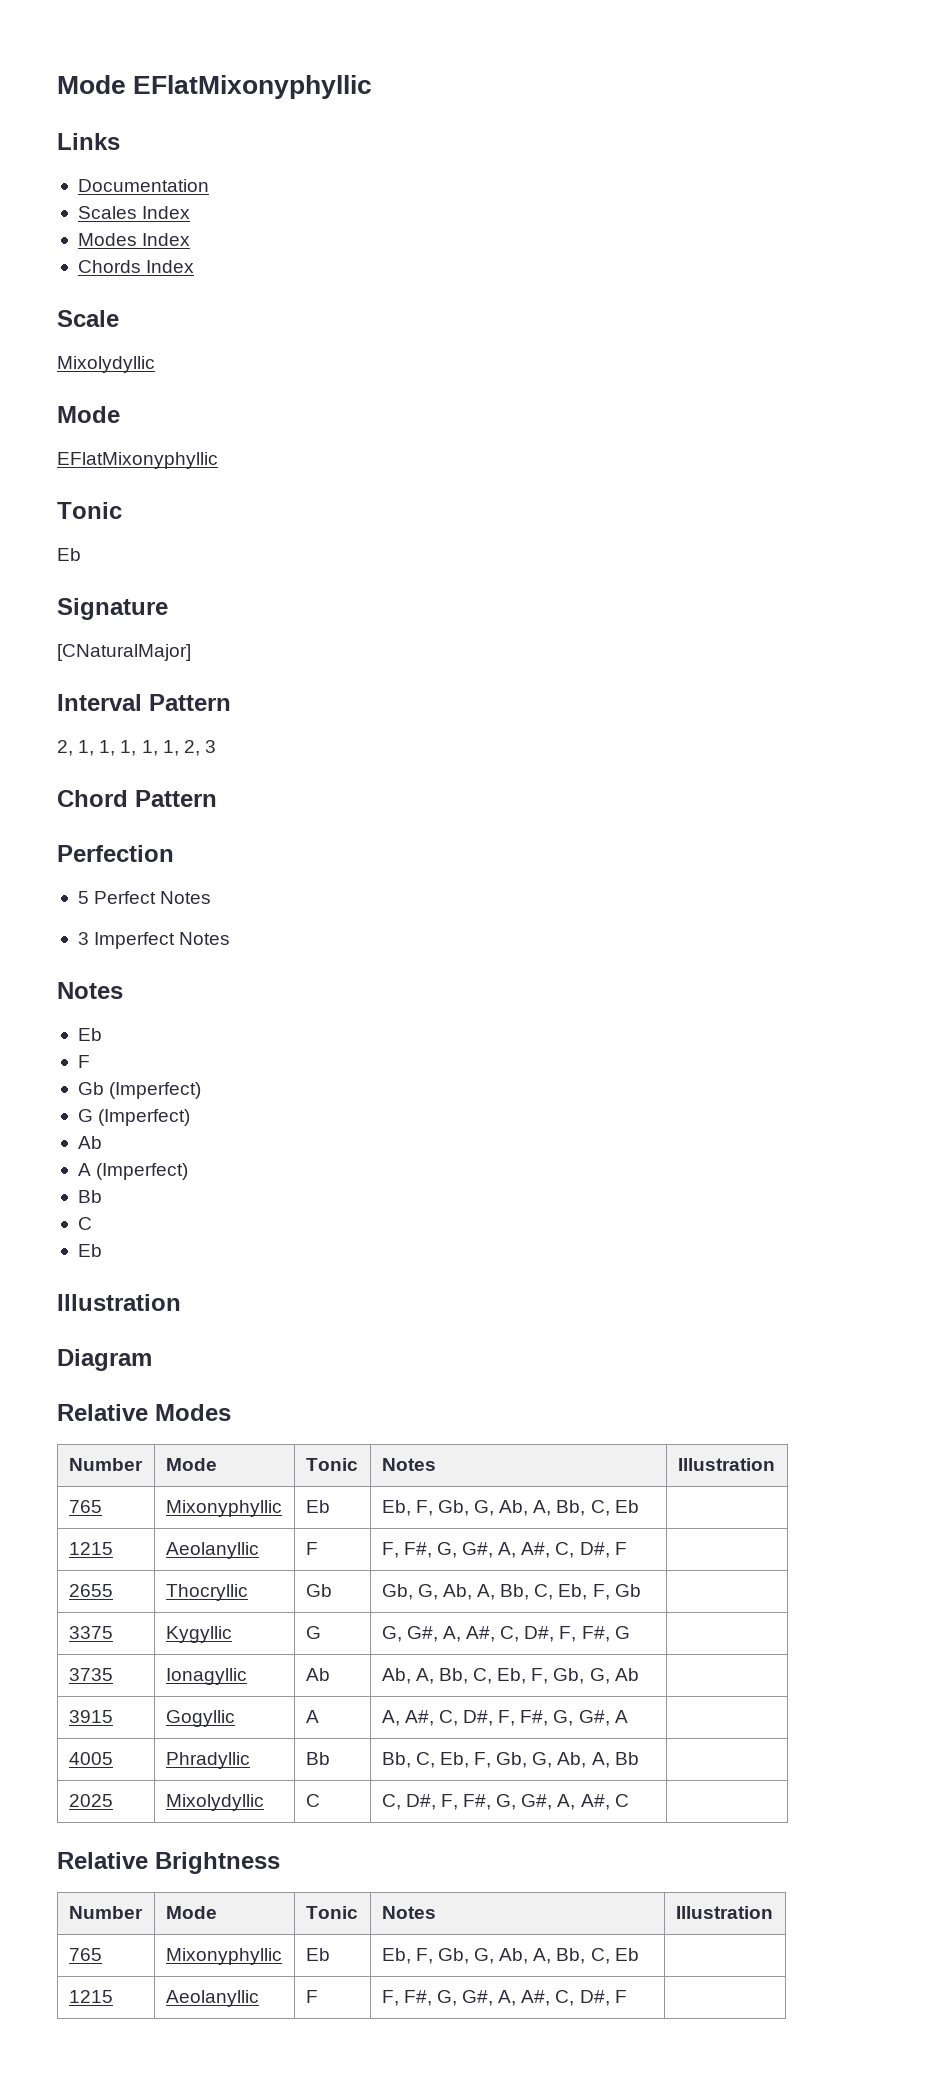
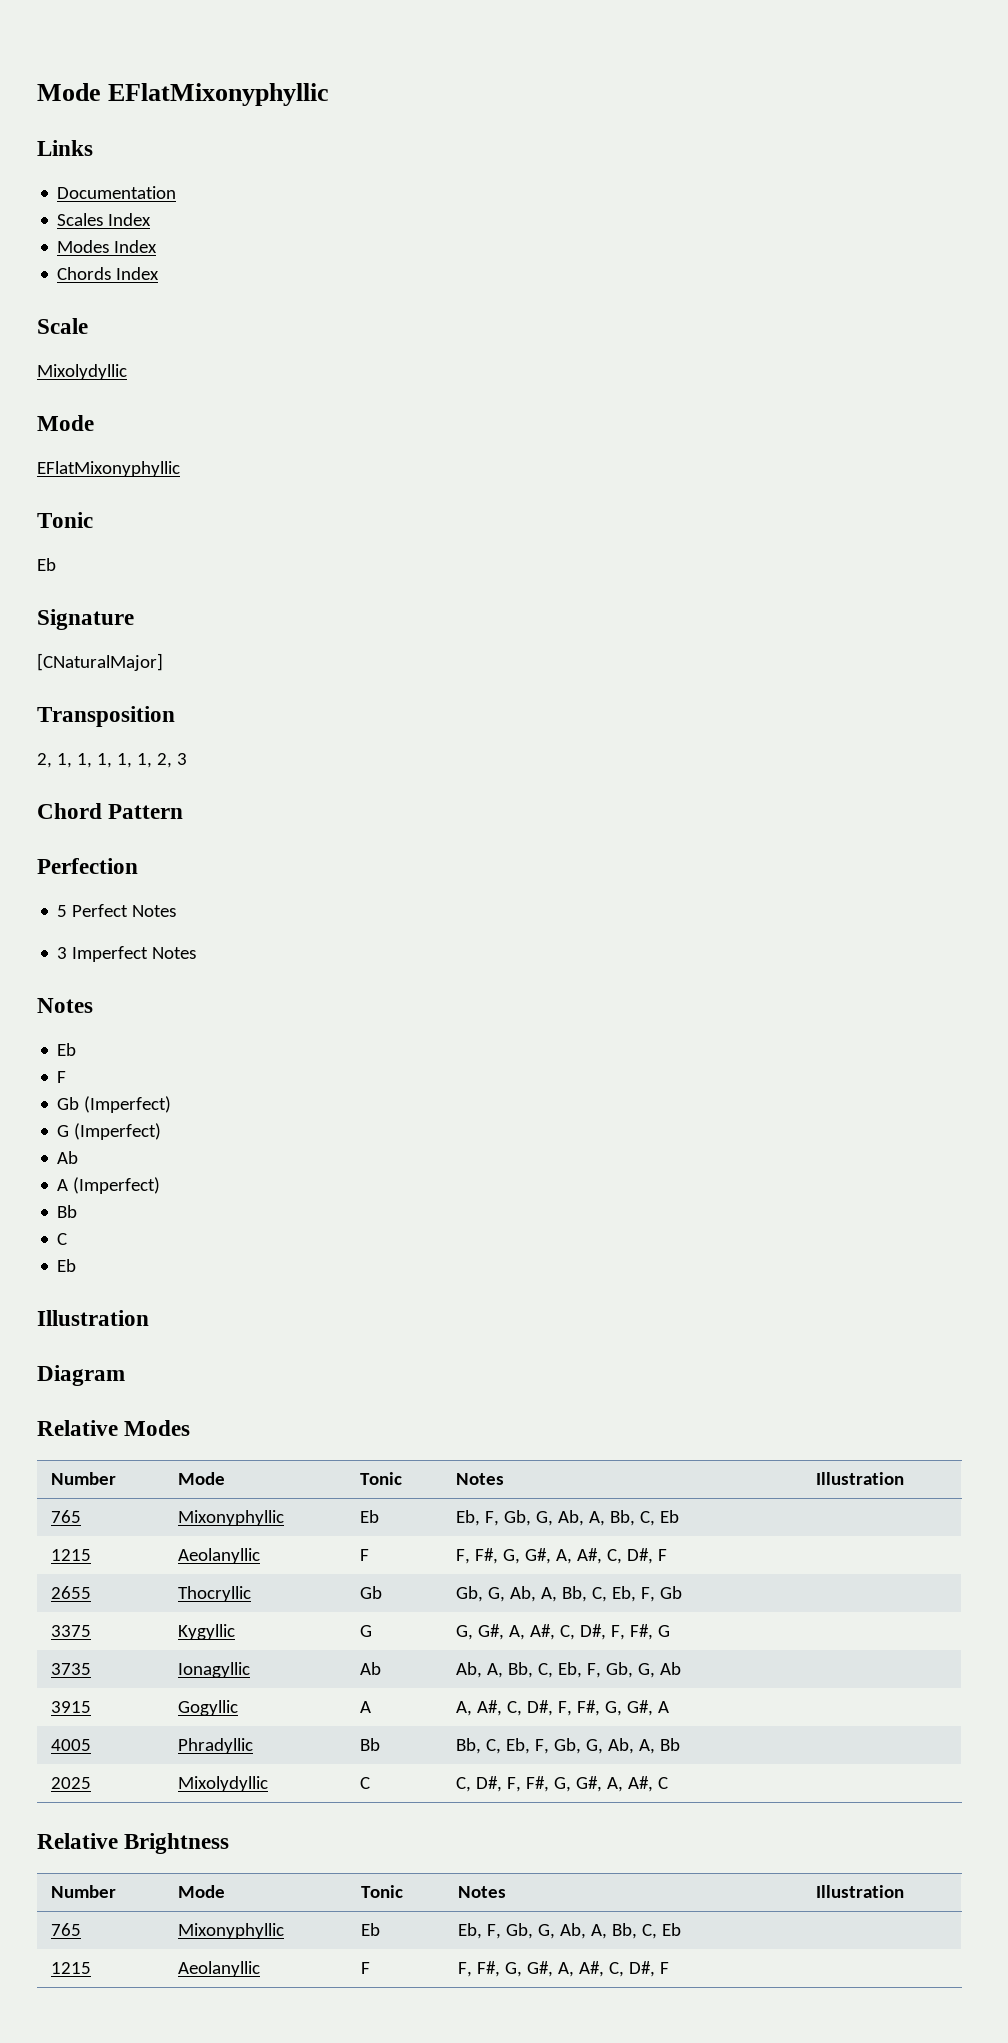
- Interval Pattern
+ Transposition

